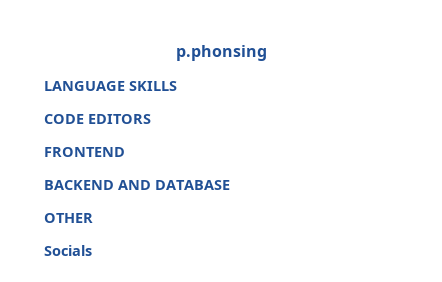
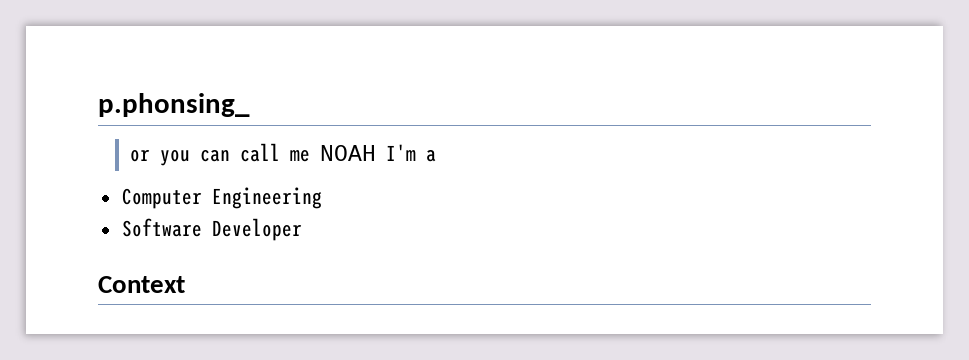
- p.phonsing
- LANGUAGE SKILLS
- CODE EDITORS
- FRONTEND
- BACKEND AND DATABASE
- OTHER
- Socials
+ p.phonsing_
+ or you can call me NOAH I'm a
+ Computer Engineering
+ Software Developer
+ Context

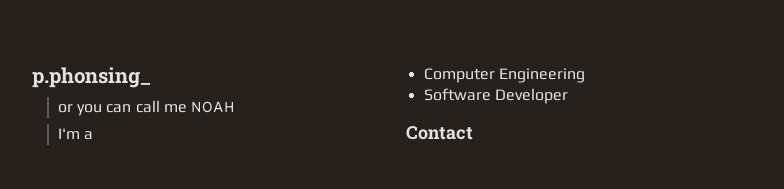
- or you can call me NOAH I'm a
+ or you can call me NOAH
+ I'm a
- Context
+ Contact

